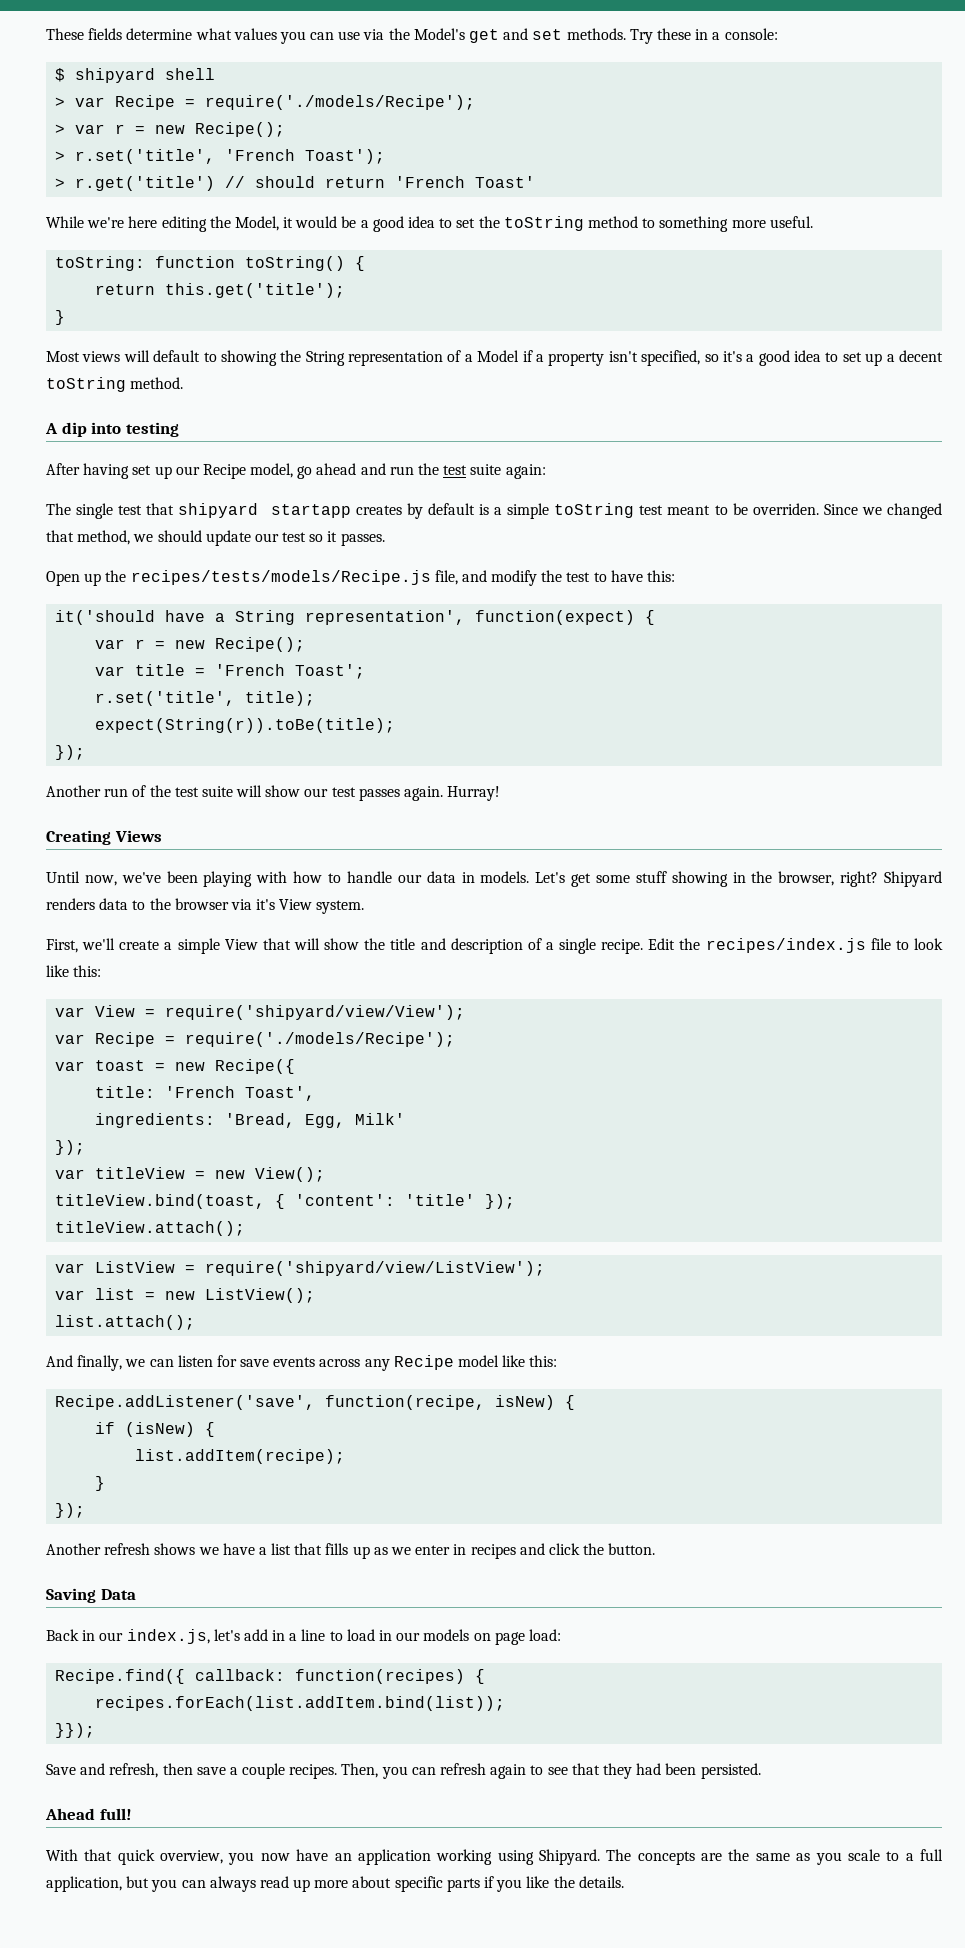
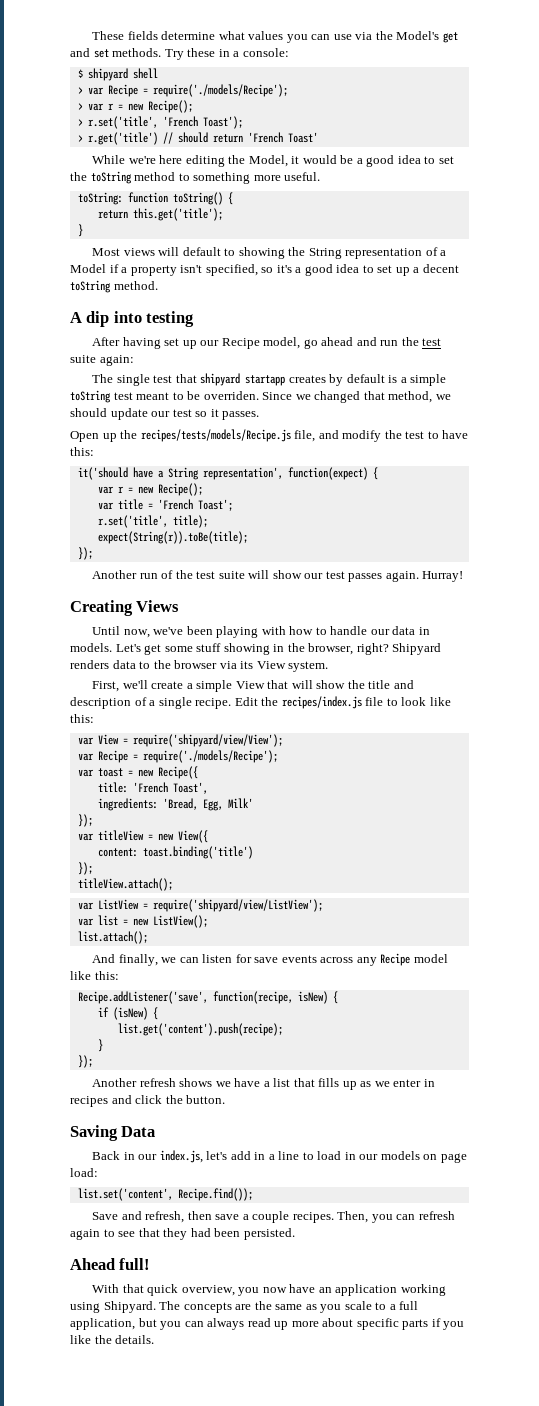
- Shipyard renders data to the browser via it's View system.
+ Shipyard renders data to the browser via its View system.
- var titleView = new View();
- titleView.bind(toast, { 'content': 'title' });
+ var titleView = new View({
+ content: toast.binding('title')
+ });
- list.addItem(recipe);
+ list.get('content').push(recipe);
- Recipe.find({ callback: function(recipes) {
- recipes.forEach(list.addItem.bind(list));
- }});
+ list.set('content', Recipe.find());

